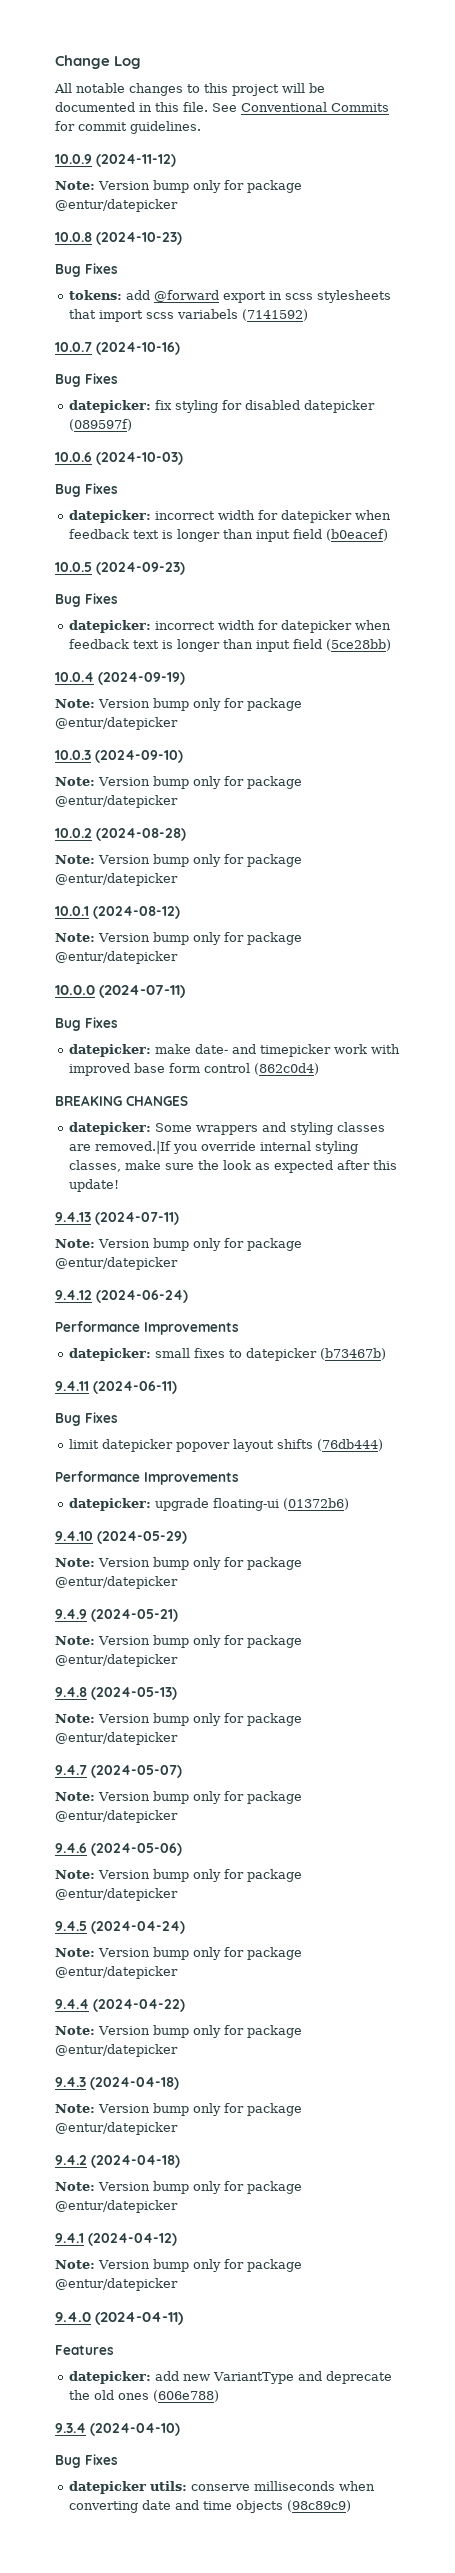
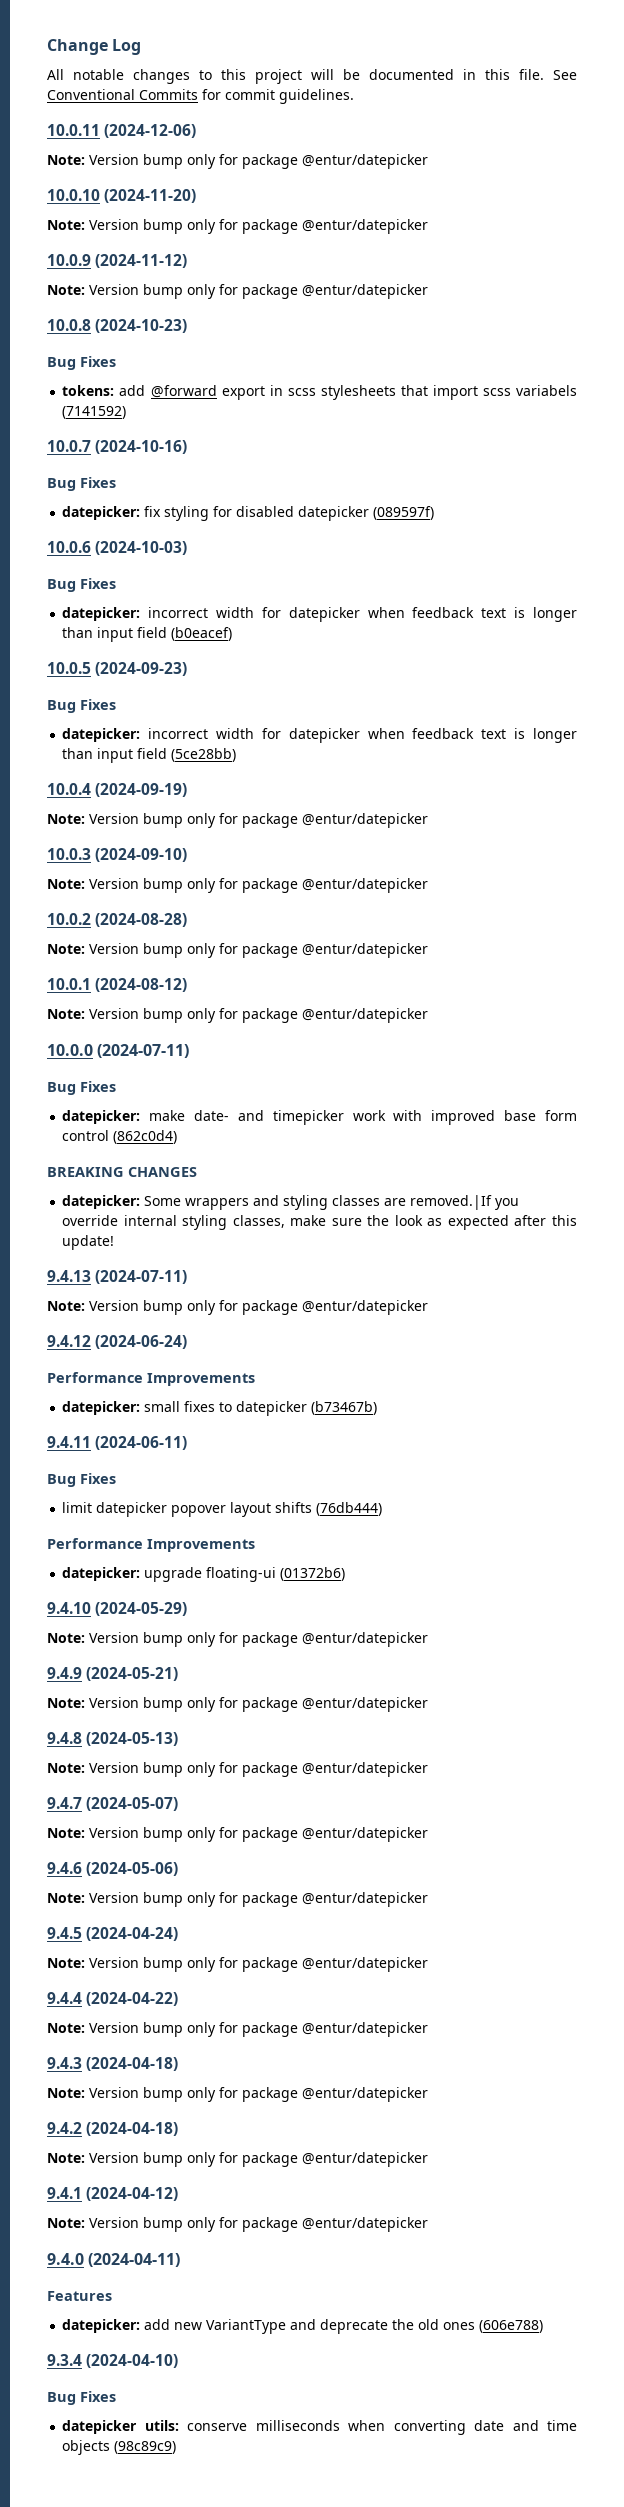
+ 10.0.11 (2024-12-06)
+ Note: Version bump only for package @entur/datepicker
+ 10.0.10 (2024-11-20)
+ Note: Version bump only for package @entur/datepicker

